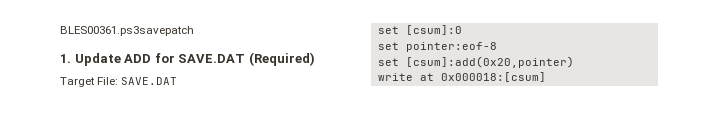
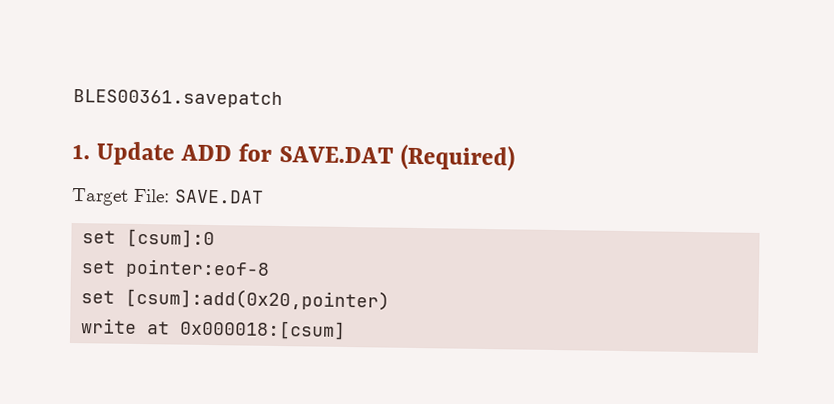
- BLES00361.ps3savepatch
+ BLES00361.savepatch

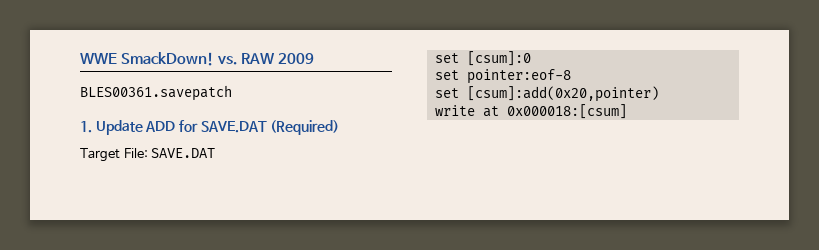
+ WWE SmackDown! vs. RAW 2009

